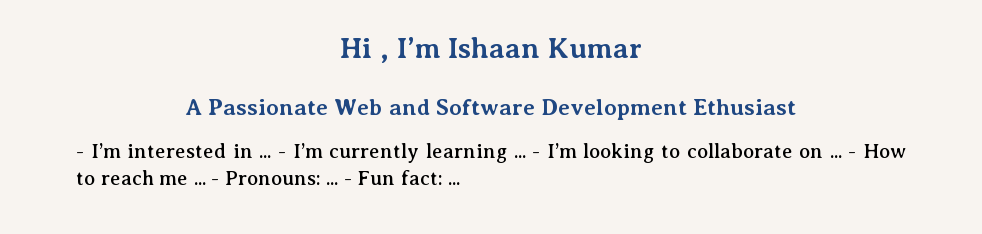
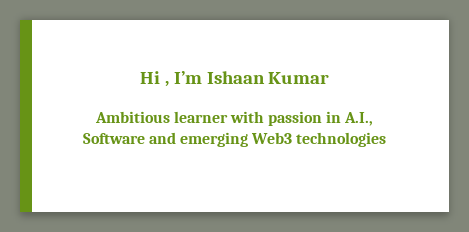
- A Passionate Web and Software Development Ethusiast
- - I’m interested in ... - I’m currently learning ... - I’m looking to collaborate on ... - How to reach me ... - Pronouns: ... - Fun fact: ...
+ Ambitious learner with passion in A.I., Software and emerging Web3 technologies

